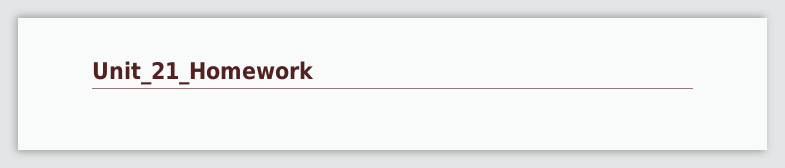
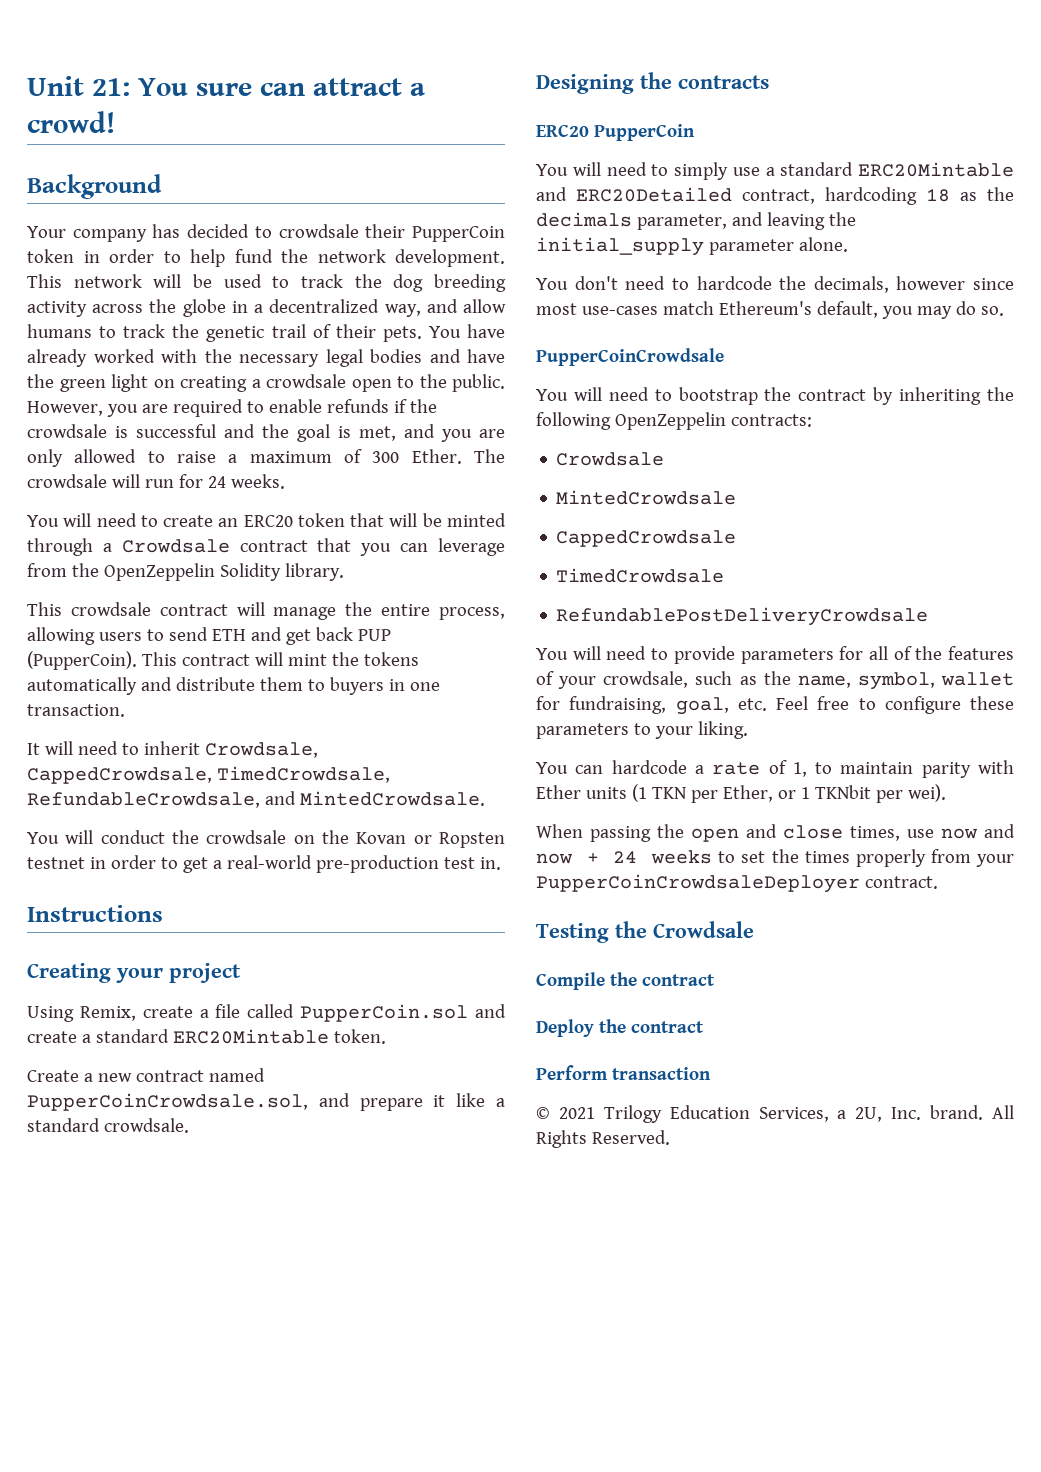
- Unit_21_Homework
+ Unit 21: You sure can attract a crowd!
+ Background
+ Your company has decided to crowdsale their PupperCoin token in order to help fund the network development. This network will be used to track the dog breeding activity across the globe in a decentralized way, and allow humans to track the genetic trail of their pets. You have already worked with the necessary legal bodies and have the green light on creating a crowdsale open to the public. However, you are required to enable refunds if the crowdsale is successful and the goal is met, and you are only allowed to raise a maximum of 300 Ether. The crowdsale will run for 24 weeks.
+ You will need to create an ERC20 token that will be minted through a Crowdsale contract that you can leverage from the OpenZeppelin Solidity library.
+ This crowdsale contract will manage the entire process, allowing users to send ETH and get back PUP (PupperCoin). This contract will mint the tokens automatically and distribute them to buyers in one transaction.
+ It will need to inherit Crowdsale, CappedCrowdsale, TimedCrowdsale, RefundableCrowdsale, and MintedCrowdsale.
+ You will conduct the crowdsale on the Kovan or Ropsten testnet in order to get a real-world pre-production test in.
+ Instructions
+ Creating your project
+ Using Remix, create a file called PupperCoin.sol and create a standard ERC20Mintable token.
+ Create a new contract named PupperCoinCrowdsale.sol, and prepare it like a standard crowdsale.
+ Designing the contracts
+ ERC20 PupperCoin
+ You will need to simply use a standard ERC20Mintable and ERC20Detailed contract, hardcoding 18 as the decimals parameter, and leaving the initial_supply parameter alone.
+ You don't need to hardcode the decimals, however since most use-cases match Ethereum's default, you may do so.
+ PupperCoinCrowdsale
+ You will need to bootstrap the contract by inheriting the following OpenZeppelin contracts:
+ Crowdsale
+ MintedCrowdsale
+ CappedCrowdsale
+ TimedCrowdsale
+ RefundablePostDeliveryCrowdsale
+ You will need to provide parameters for all of the features of your crowdsale, such as the name, symbol, wallet for fundraising, goal, etc. Feel free to configure these parameters to your liking.
+ You can hardcode a rate of 1, to maintain parity with Ether units (1 TKN per Ether, or 1 TKNbit per wei).
+ When passing the open and close times, use now and now + 24 weeks to set the times properly from your PupperCoinCrowdsaleDeployer contract.
+ Testing the Crowdsale
+ Compile the contract
+ Deploy the contract
+ Perform transaction
+ © 2021 Trilogy Education Services, a 2U, Inc. brand. All Rights Reserved.

